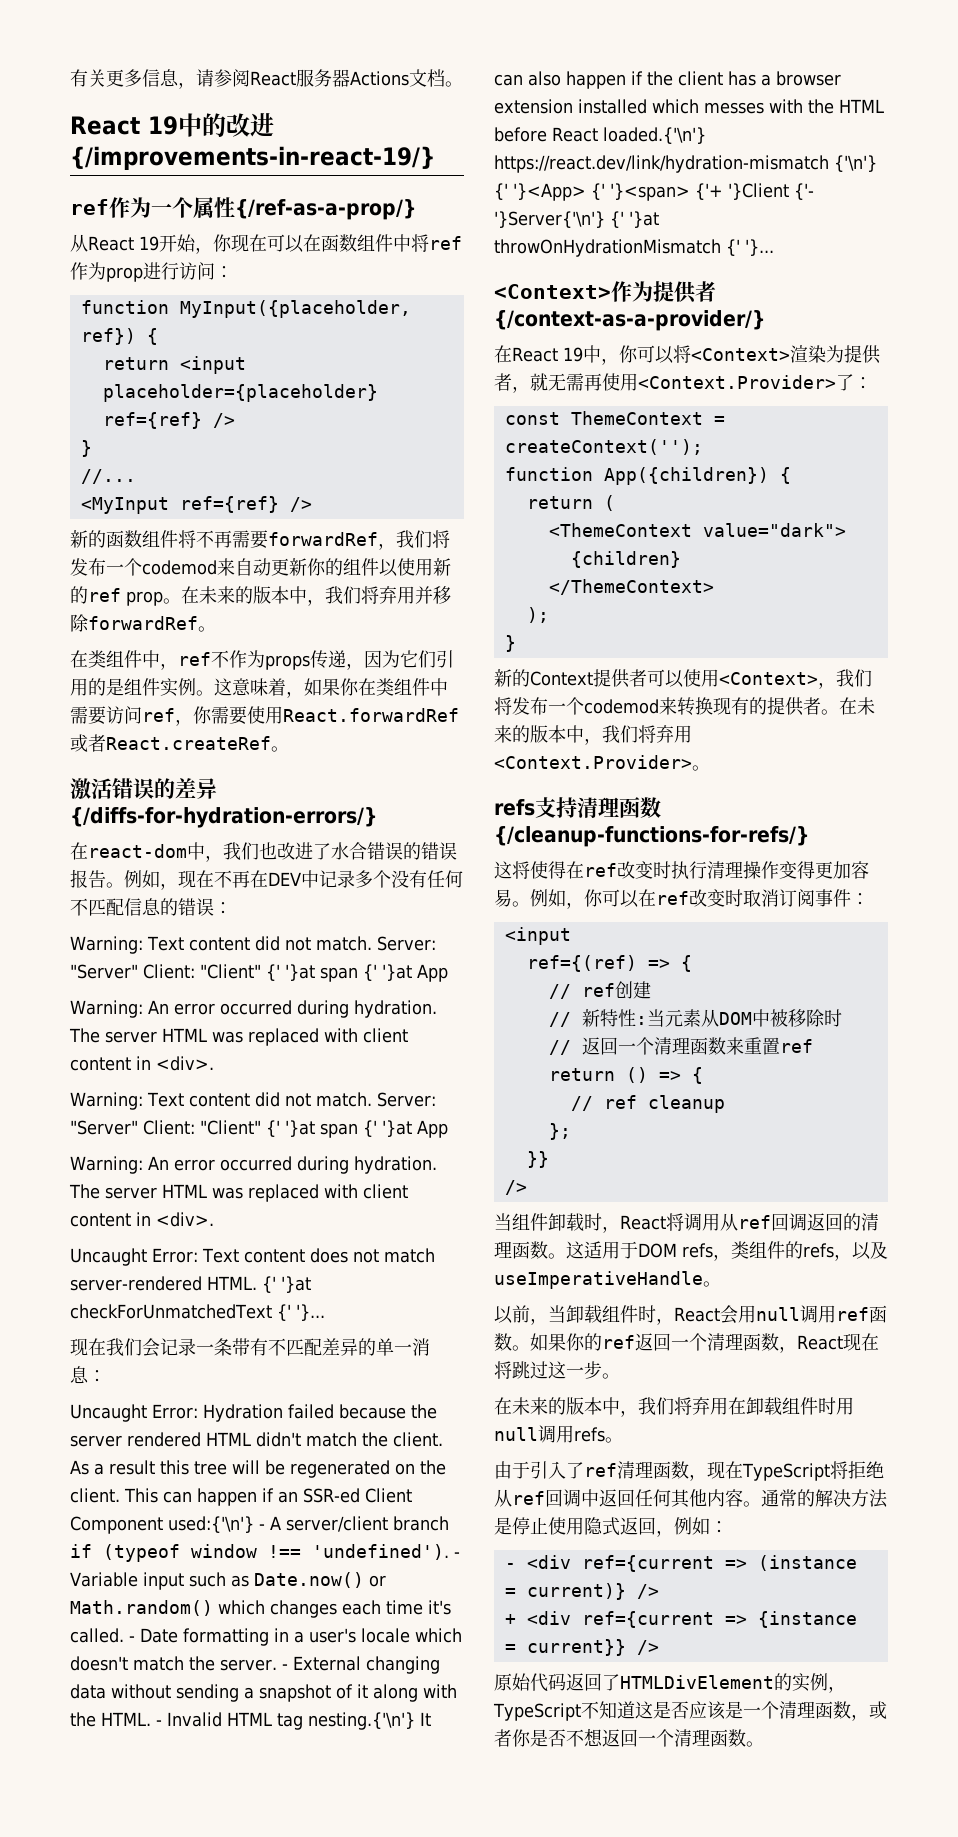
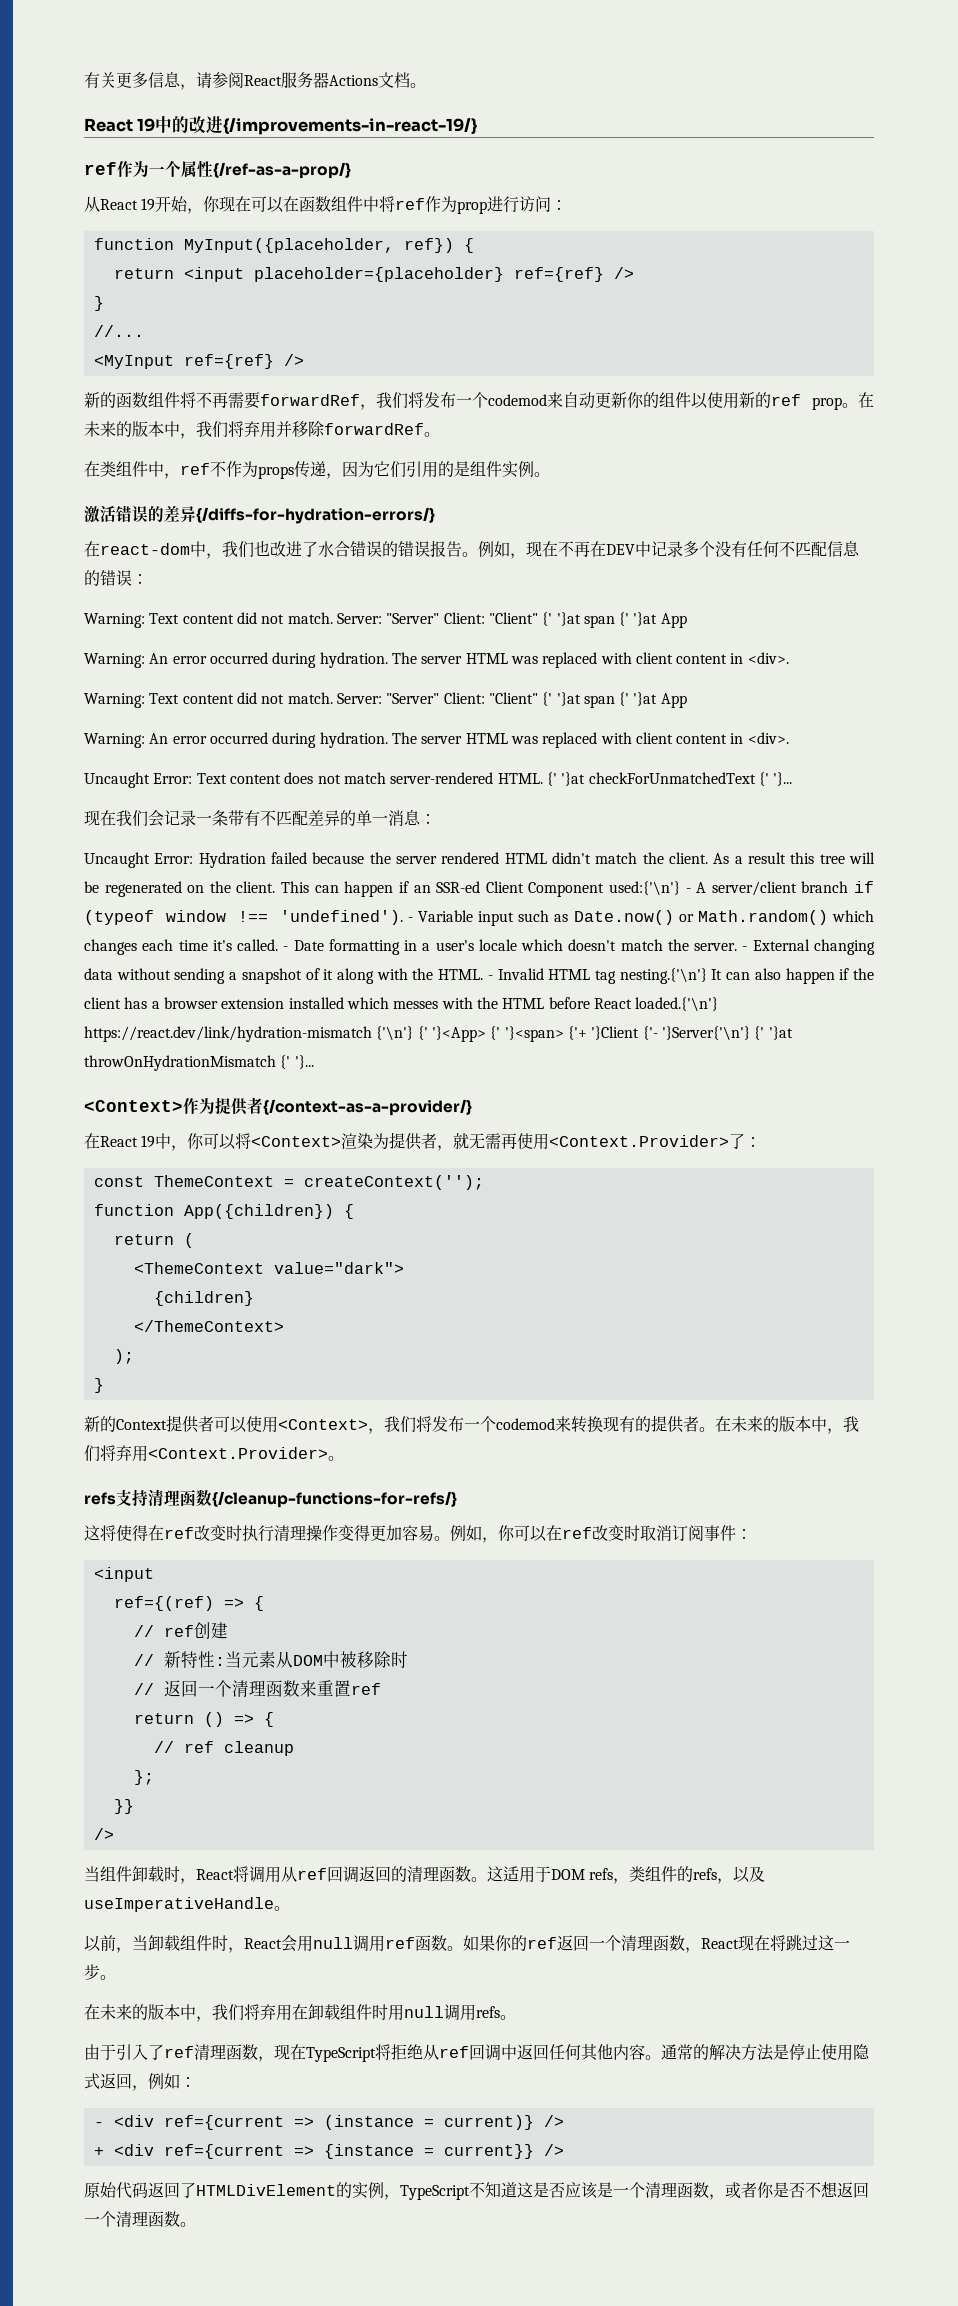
- 这意味着，如果你在类组件中需要访问ref，你需要使用React.forwardRef或者React.createRef。

